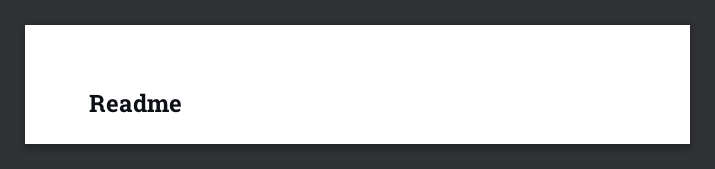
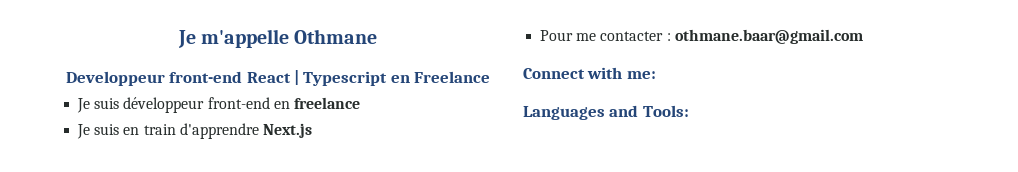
- Readme
+ Je m'appelle Othmane
+ Developpeur front-end React | Typescript en Freelance
+ Je suis développeur front-end en freelance
+ Je suis en train d'apprendre Next.js
+ Pour me contacter : othmane.baar@gmail.com
+ Connect with me:
+ Languages and Tools:

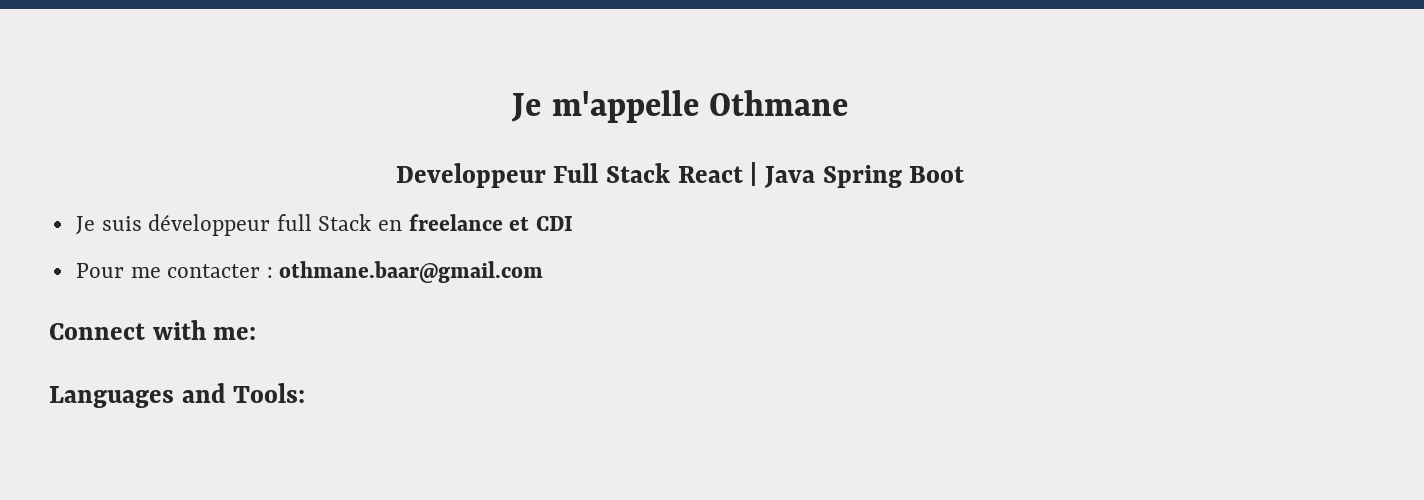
- Developpeur front-end React | Typescript en Freelance
+ Developpeur Full Stack React | Java Spring Boot
- Je suis développeur front-end en freelance
- Je suis en train d'apprendre Next.js
+ Je suis développeur full Stack en freelance et CDI

